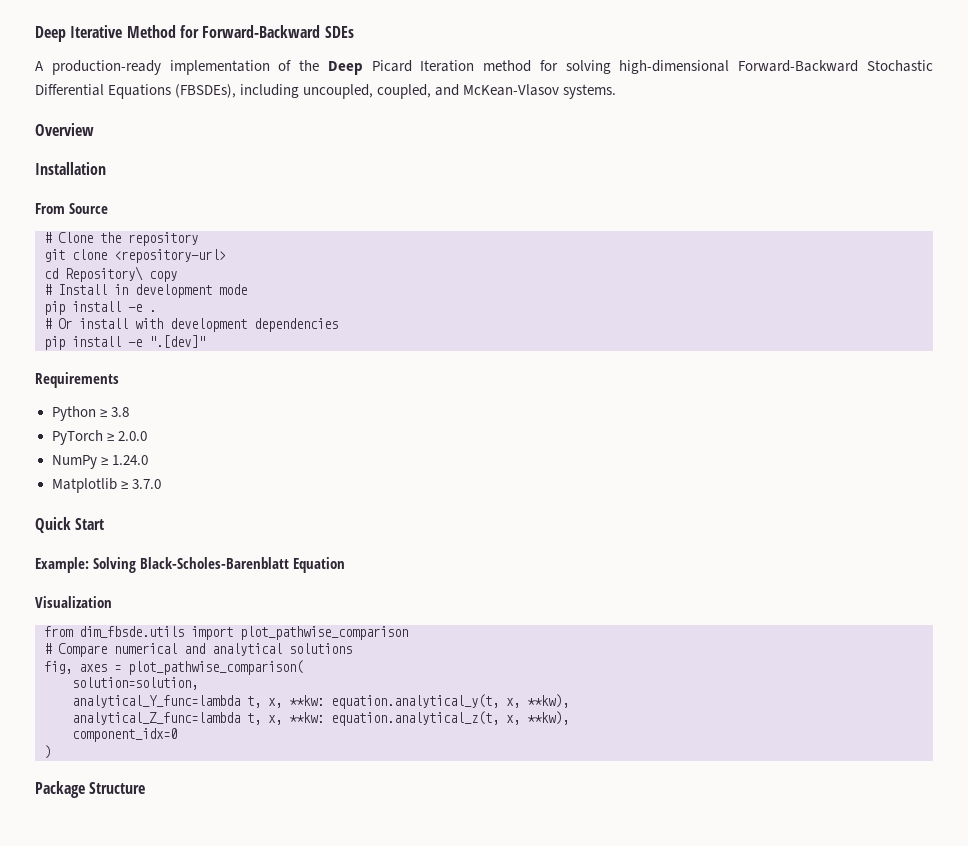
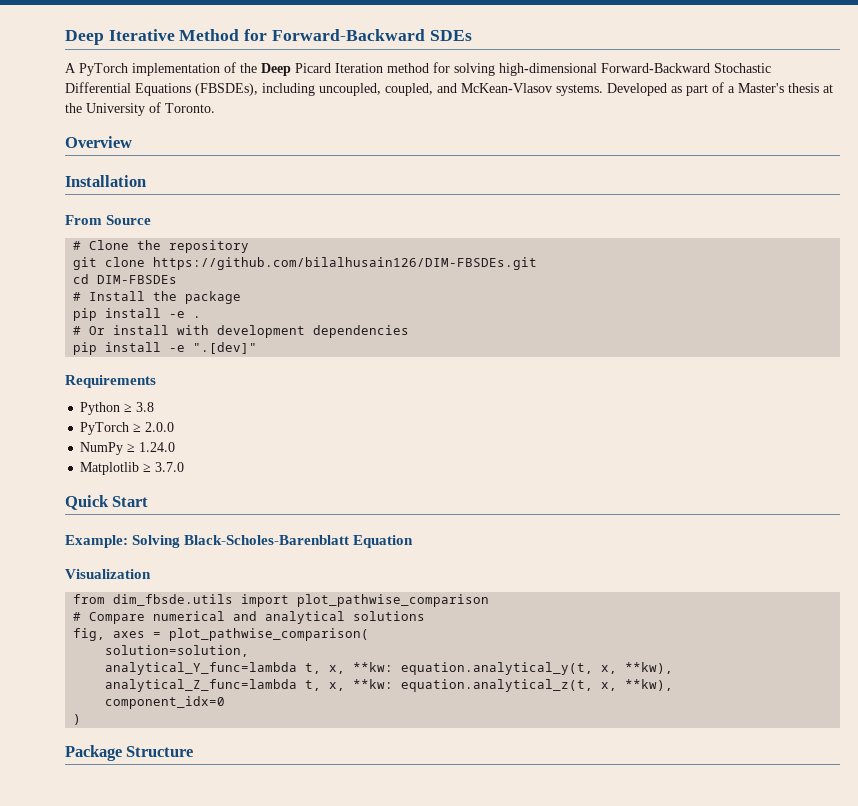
- A production-ready implementation of the Deep Picard Iteration method for solving high-dimensional Forward-Backward Stochastic Differential Equations (FBSDEs), including uncoupled, coupled, and McKean-Vlasov systems.
+ A PyTorch implementation of the Deep Picard Iteration method for solving high-dimensional Forward-Backward Stochastic Differential Equations (FBSDEs), including uncoupled, coupled, and McKean-Vlasov systems. Developed as part of a Master's thesis at the University of Toronto.
- git clone <repository-url>
+ git clone https://github.com/bilalhusain126/DIM-FBSDEs.git
- cd Repository\ copy
+ cd DIM-FBSDEs
- # Install in development mode
+ # Install the package

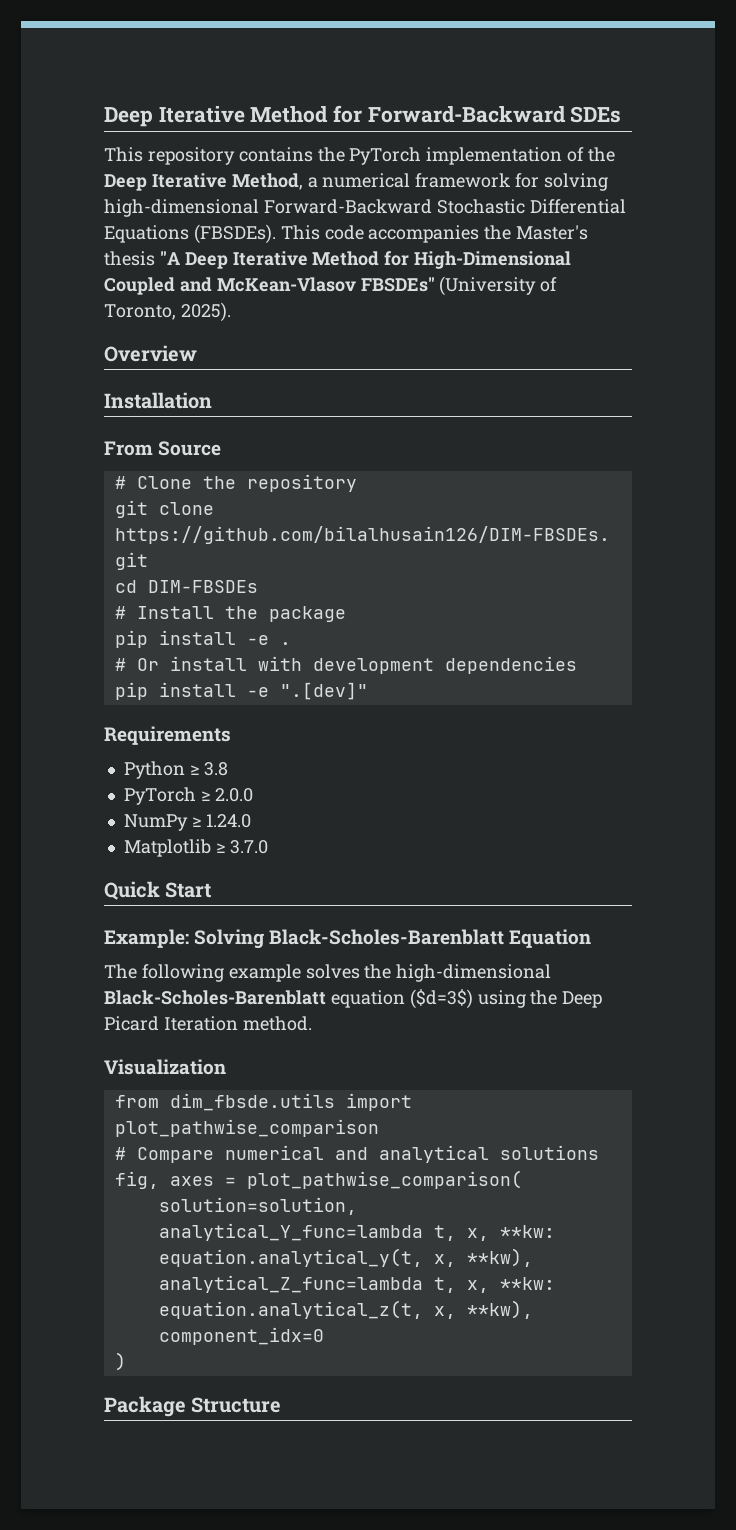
- A PyTorch implementation of the Deep Picard Iteration method for solving high-dimensional Forward-Backward Stochastic Differential Equations (FBSDEs), including uncoupled, coupled, and McKean-Vlasov systems. Developed as part of a Master's thesis at the University of Toronto.
+ This repository contains the PyTorch implementation of the Deep Iterative Method, a numerical framework for solving high-dimensional Forward-Backward Stochastic Differential Equations (FBSDEs). This code accompanies the Master's thesis "A Deep Iterative Method for High-Dimensional Coupled and McKean-Vlasov FBSDEs" (University of Toronto, 2025).
+ The following example solves the high-dimensional Black-Scholes-Barenblatt equation ($d=3$) using the Deep Picard Iteration method.

